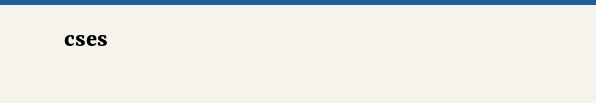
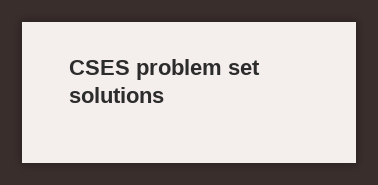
- cses
+ CSES problem set solutions

